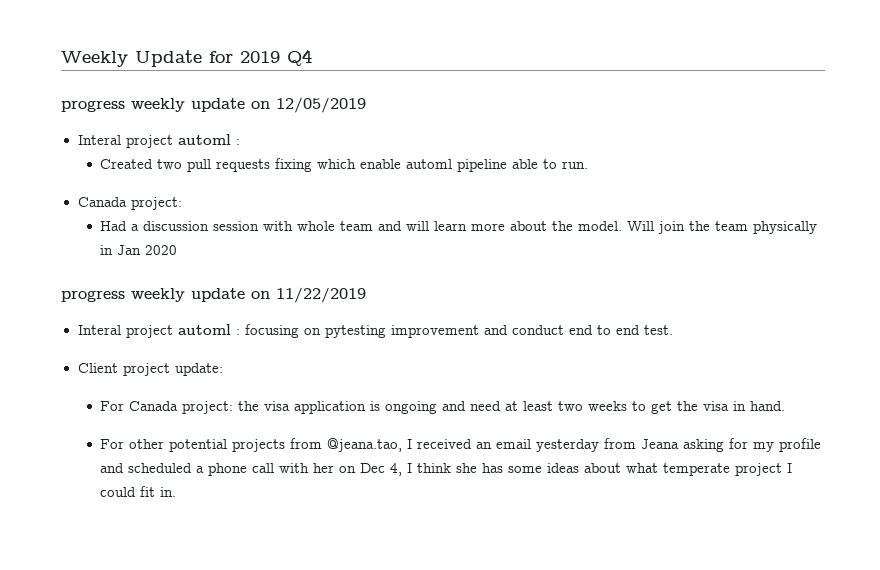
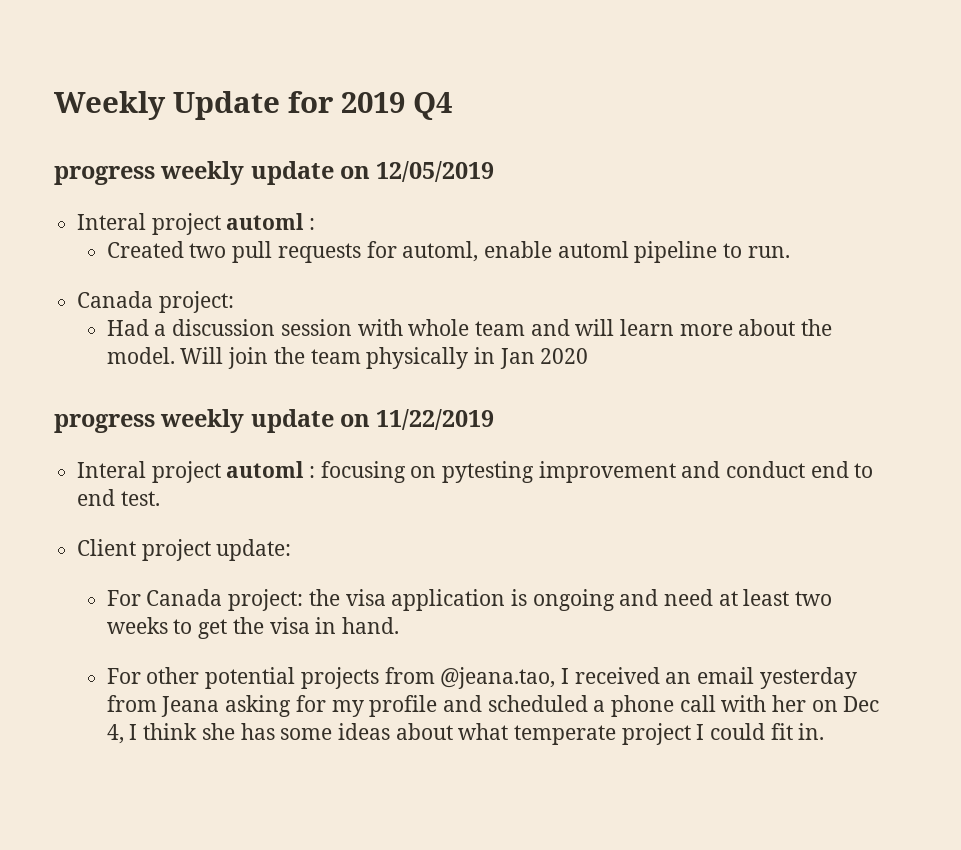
- Created two pull requests fixing which enable automl pipeline able to run.
+ Created two pull requests for automl, enable automl pipeline to run.

